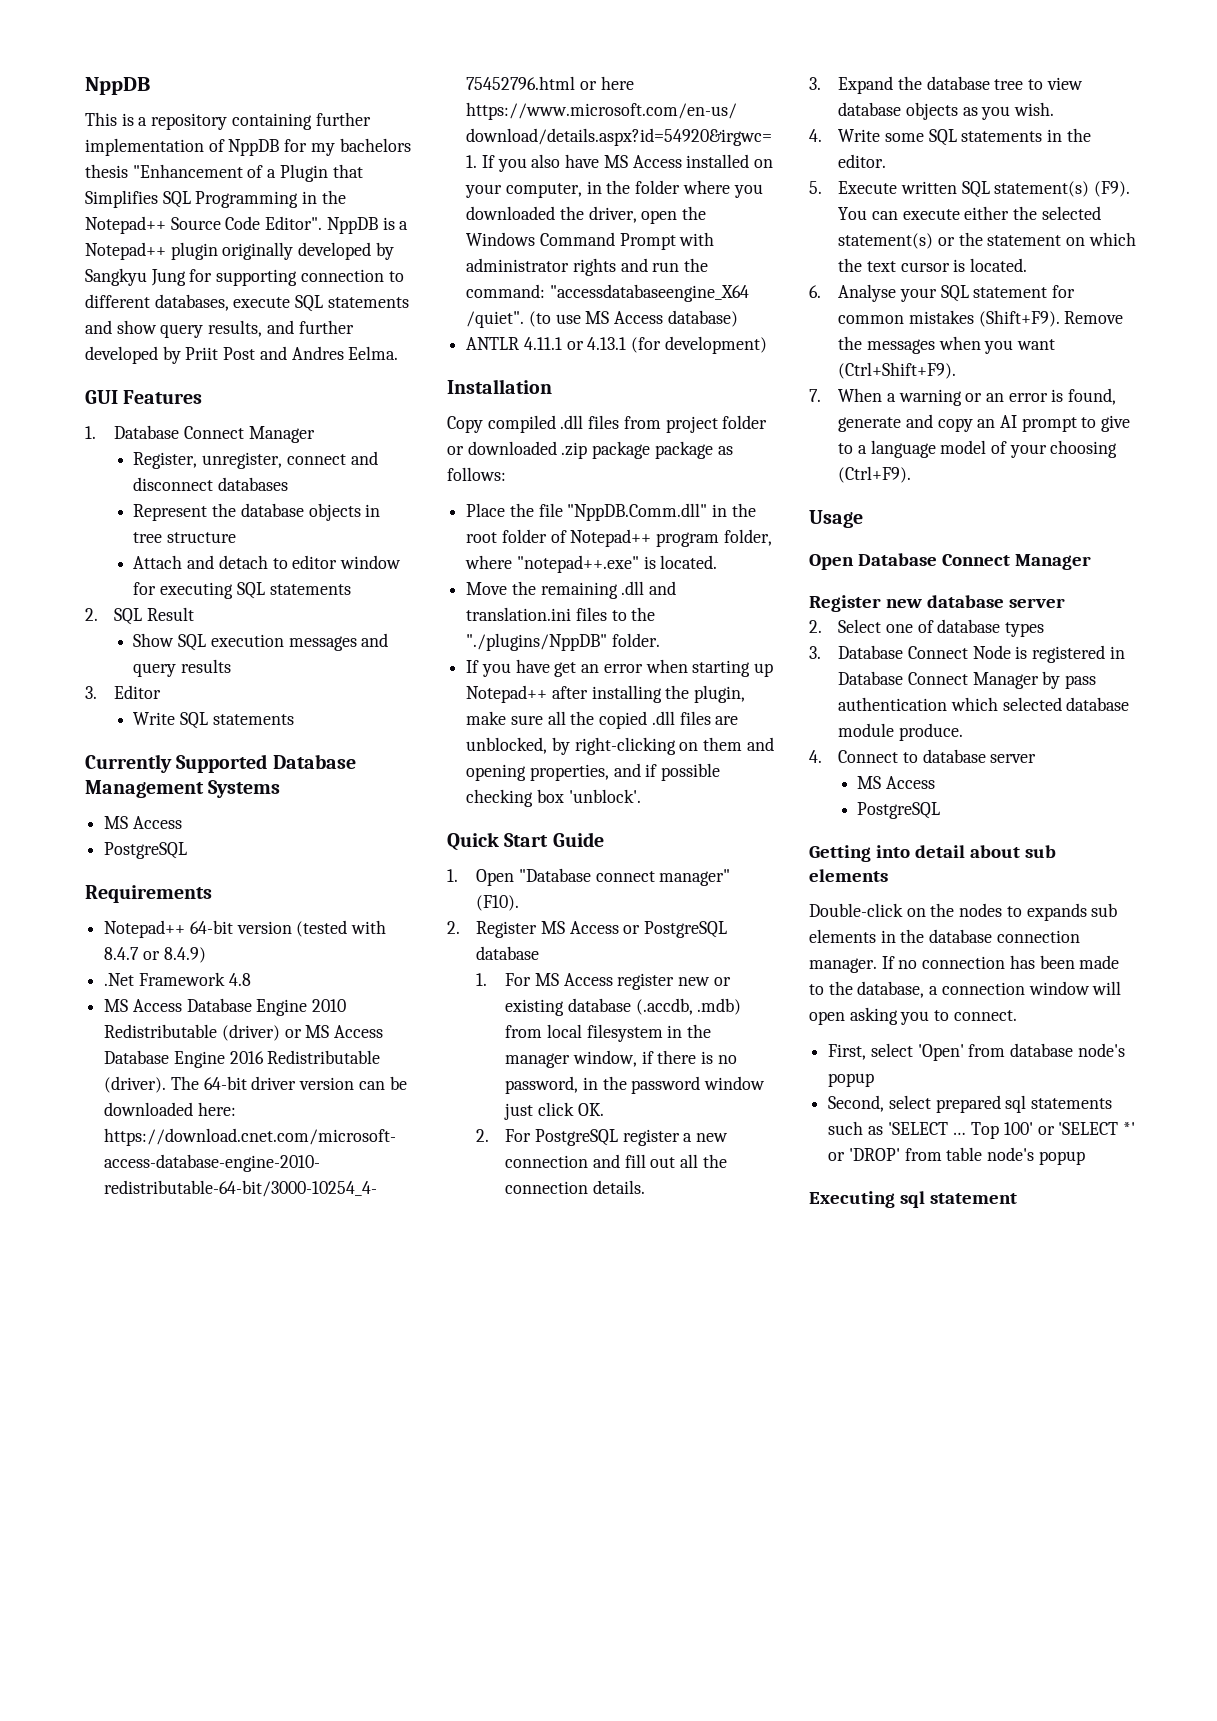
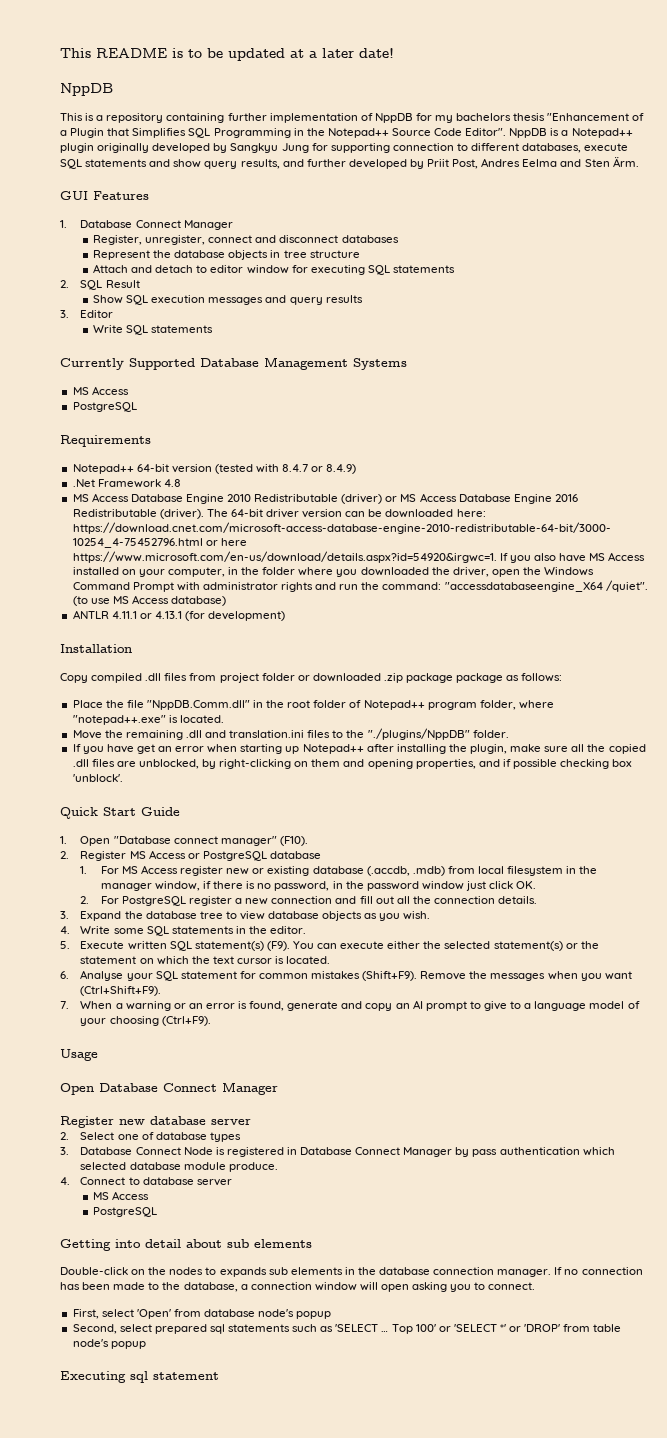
+ This README is to be updated at a later date!
- NppDB is a Notepad++ plugin originally developed by Sangkyu Jung for supporting connection to different databases, execute SQL statements and show query results, and further developed by Priit Post and Andres Eelma.
+ NppDB is a Notepad++ plugin originally developed by Sangkyu Jung for supporting connection to different databases, execute SQL statements and show query results, and further developed by Priit Post, Andres Eelma and Sten Ärm.

